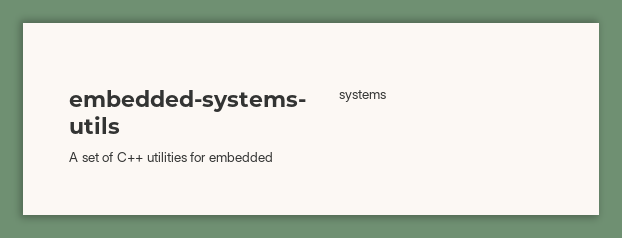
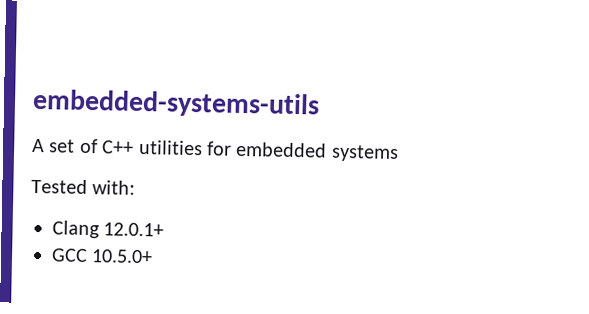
+ Tested with:
+ Clang 12.0.1+
+ GCC 10.5.0+

